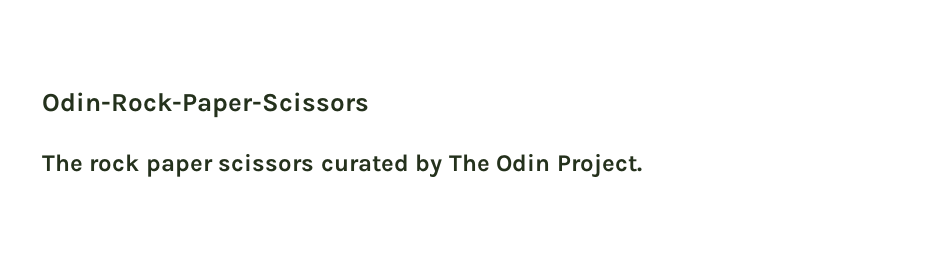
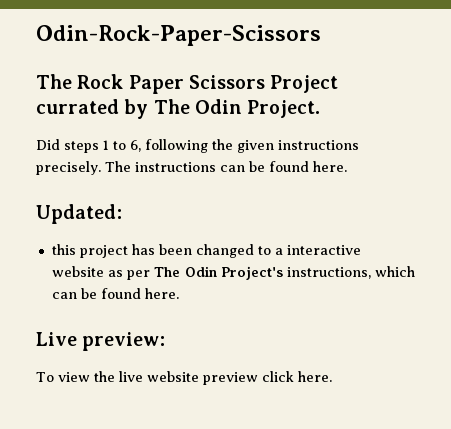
- The rock paper scissors curated by The Odin Project.
+ The Rock Paper Scissors Project currated by The Odin Project.
+ Did steps 1 to 6, following the given instructions precisely. The instructions can be found here.
+ Updated:
+ this project has been changed to a interactive website as per The Odin Project's instructions, which can be found here.
+ Live preview:
+ To view the live website preview click here.

